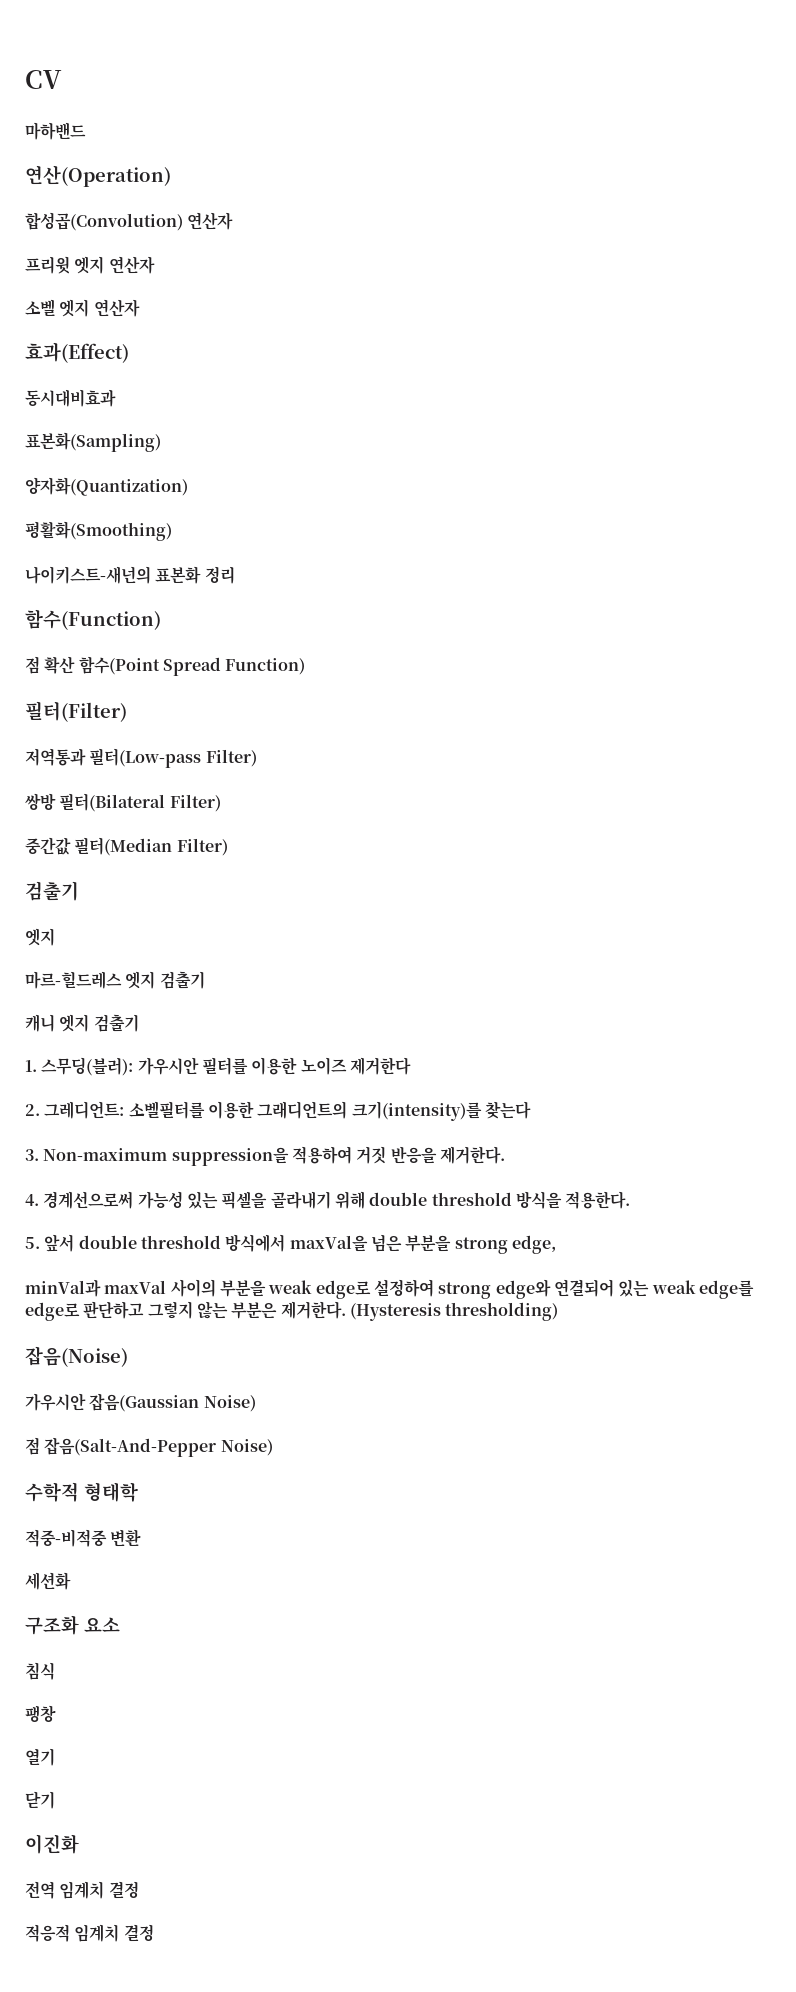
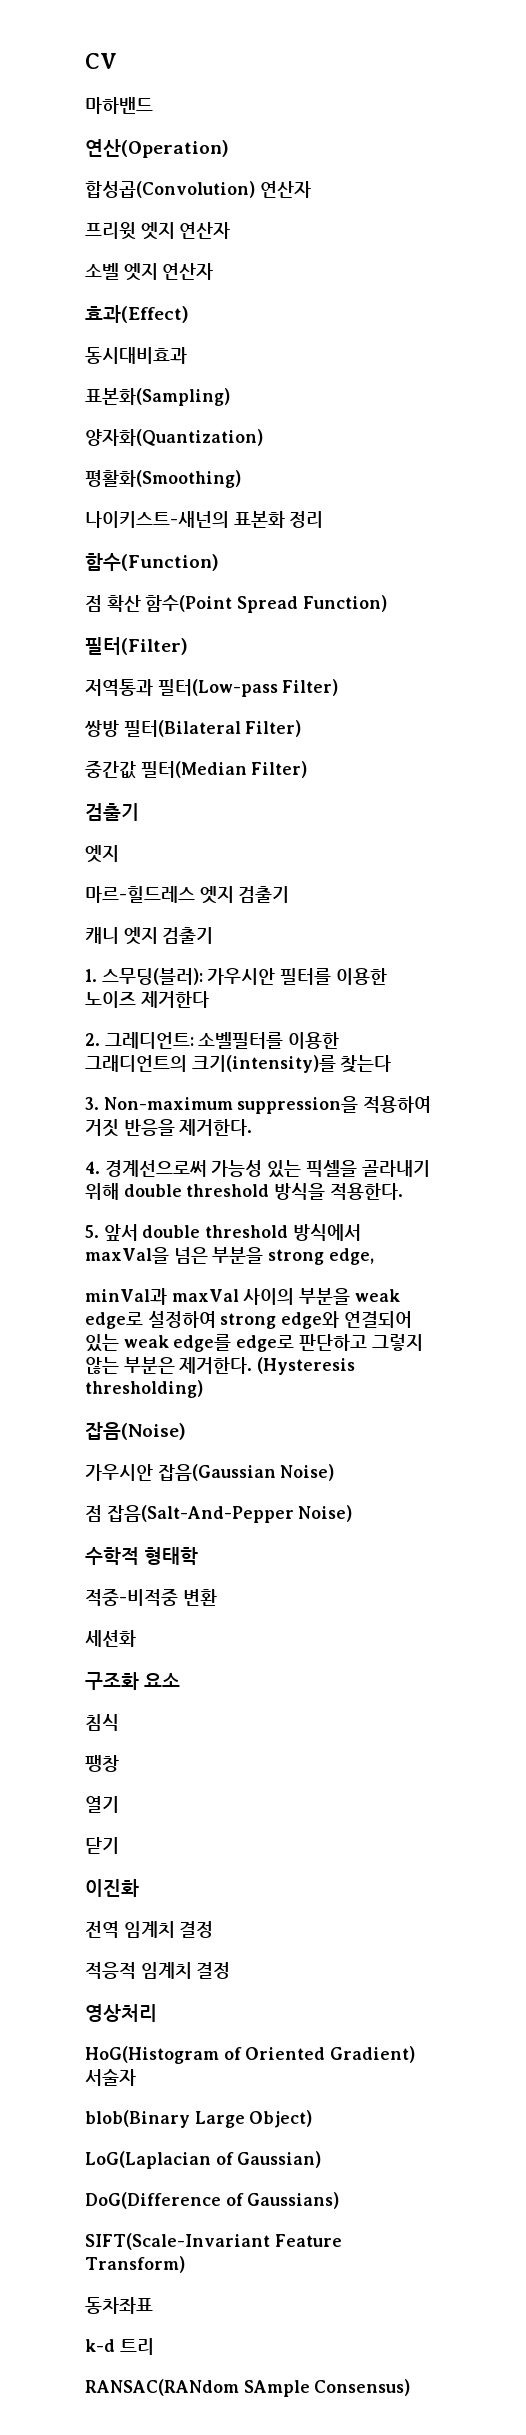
+ 영상처리
+ HoG(Histogram of Oriented Gradient) 서술자
+ blob(Binary Large Object)
+ LoG(Laplacian of Gaussian)
+ DoG(Difference of Gaussians)
+ SIFT(Scale-Invariant Feature Transform)
+ 동차좌표
+ k-d 트리
+ RANSAC(RANdom SAmple Consensus)

